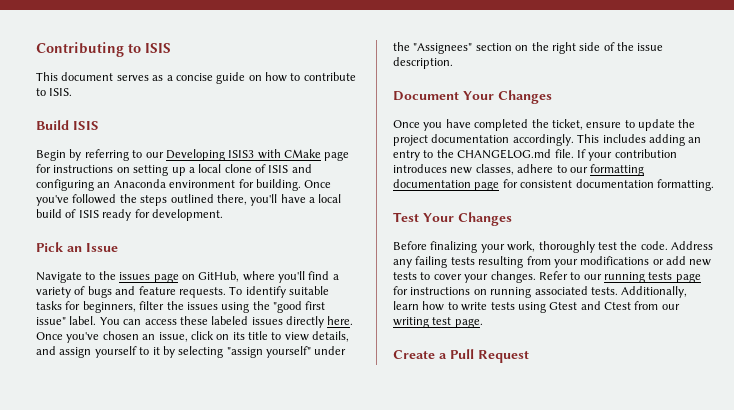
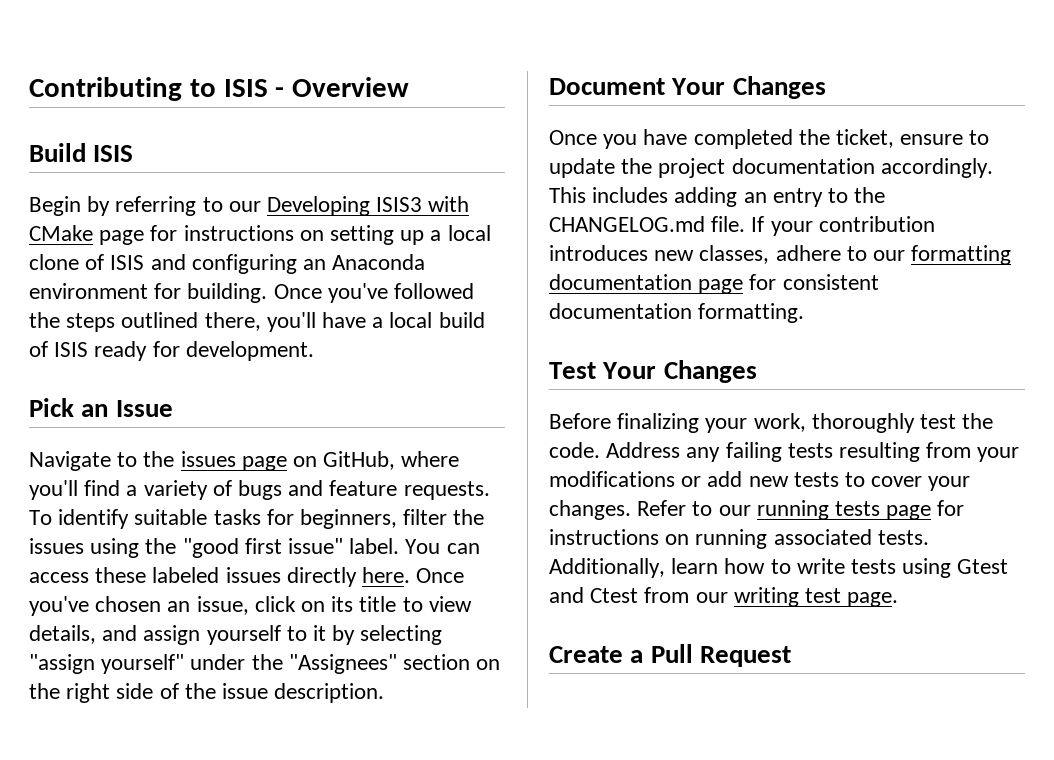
- Contributing to ISIS
- This document serves as a concise guide on how to contribute to ISIS.
+ Contributing to ISIS - Overview

